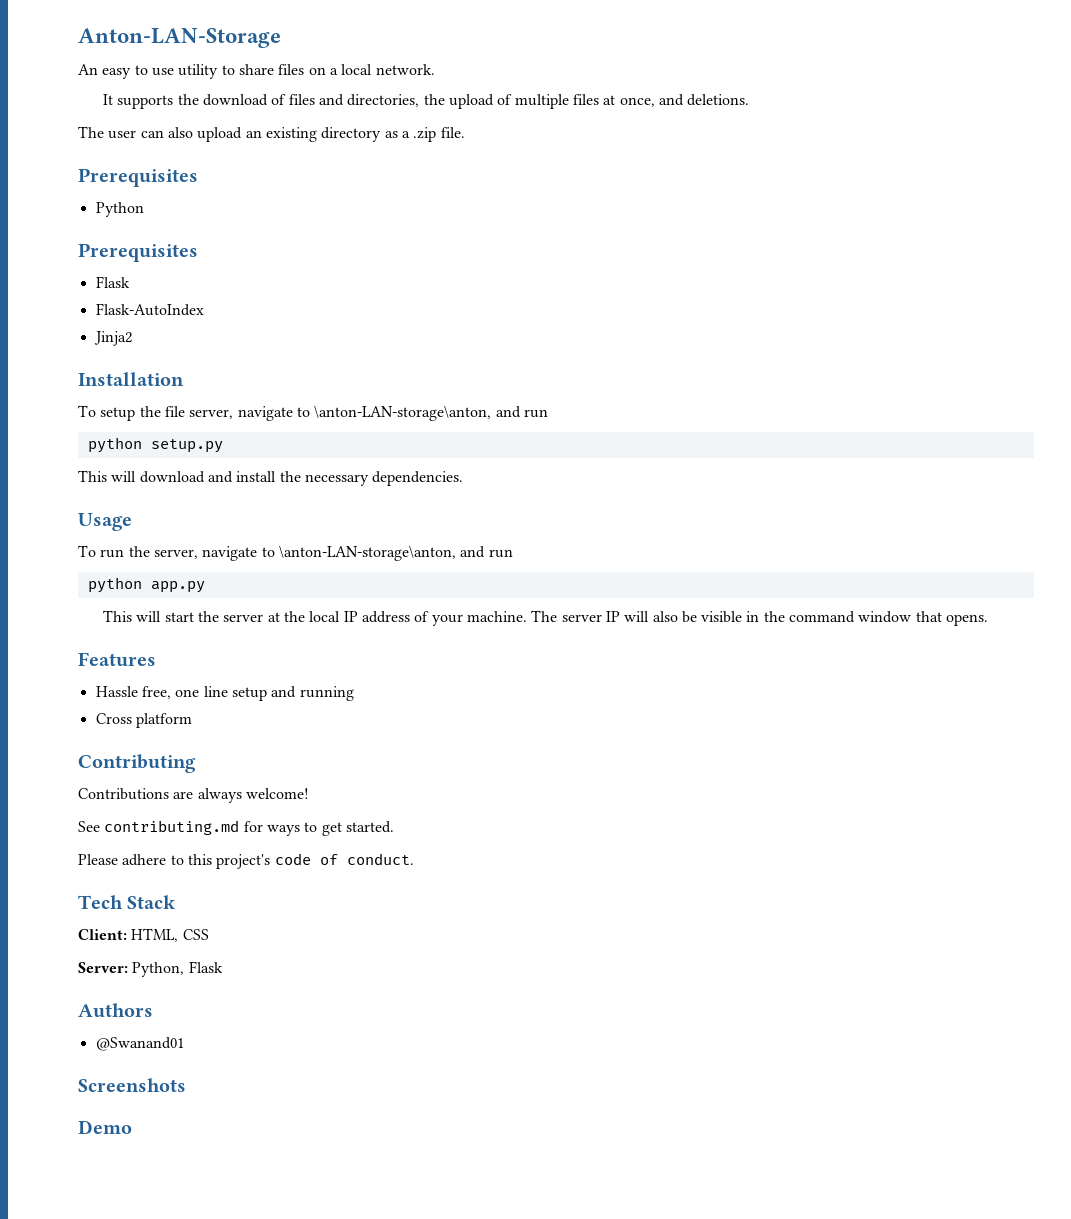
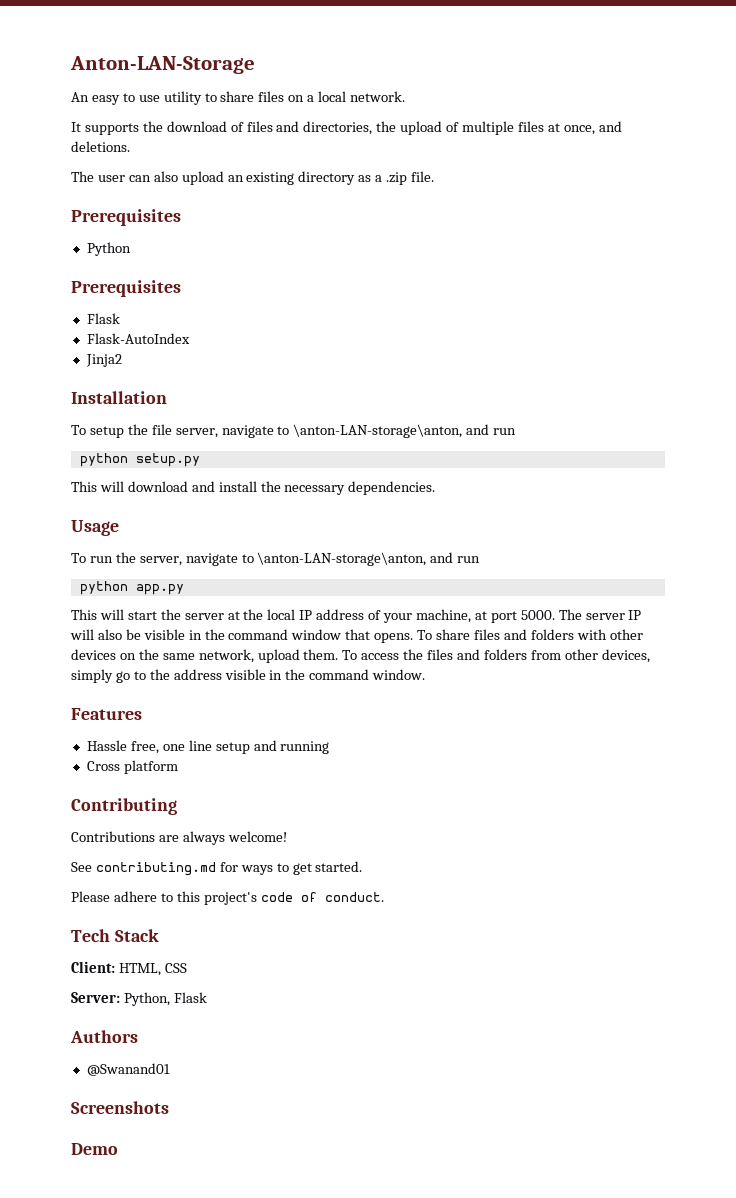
- This will start the server at the local IP address of your machine.
+ This will start the server at the local IP address of your machine, at port 5000.
+ To share files and folders with other devices on the same network, upload them. To access the files and folders from other devices, simply go to the address visible in the command window.

